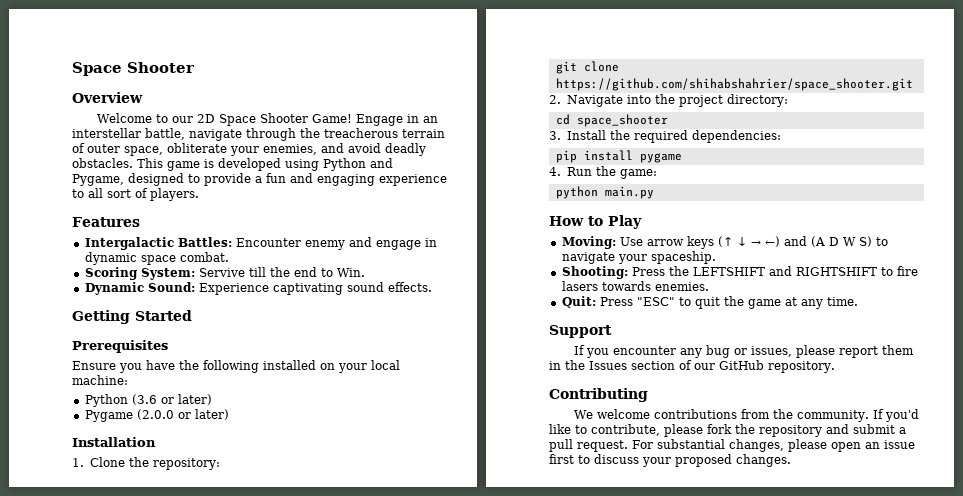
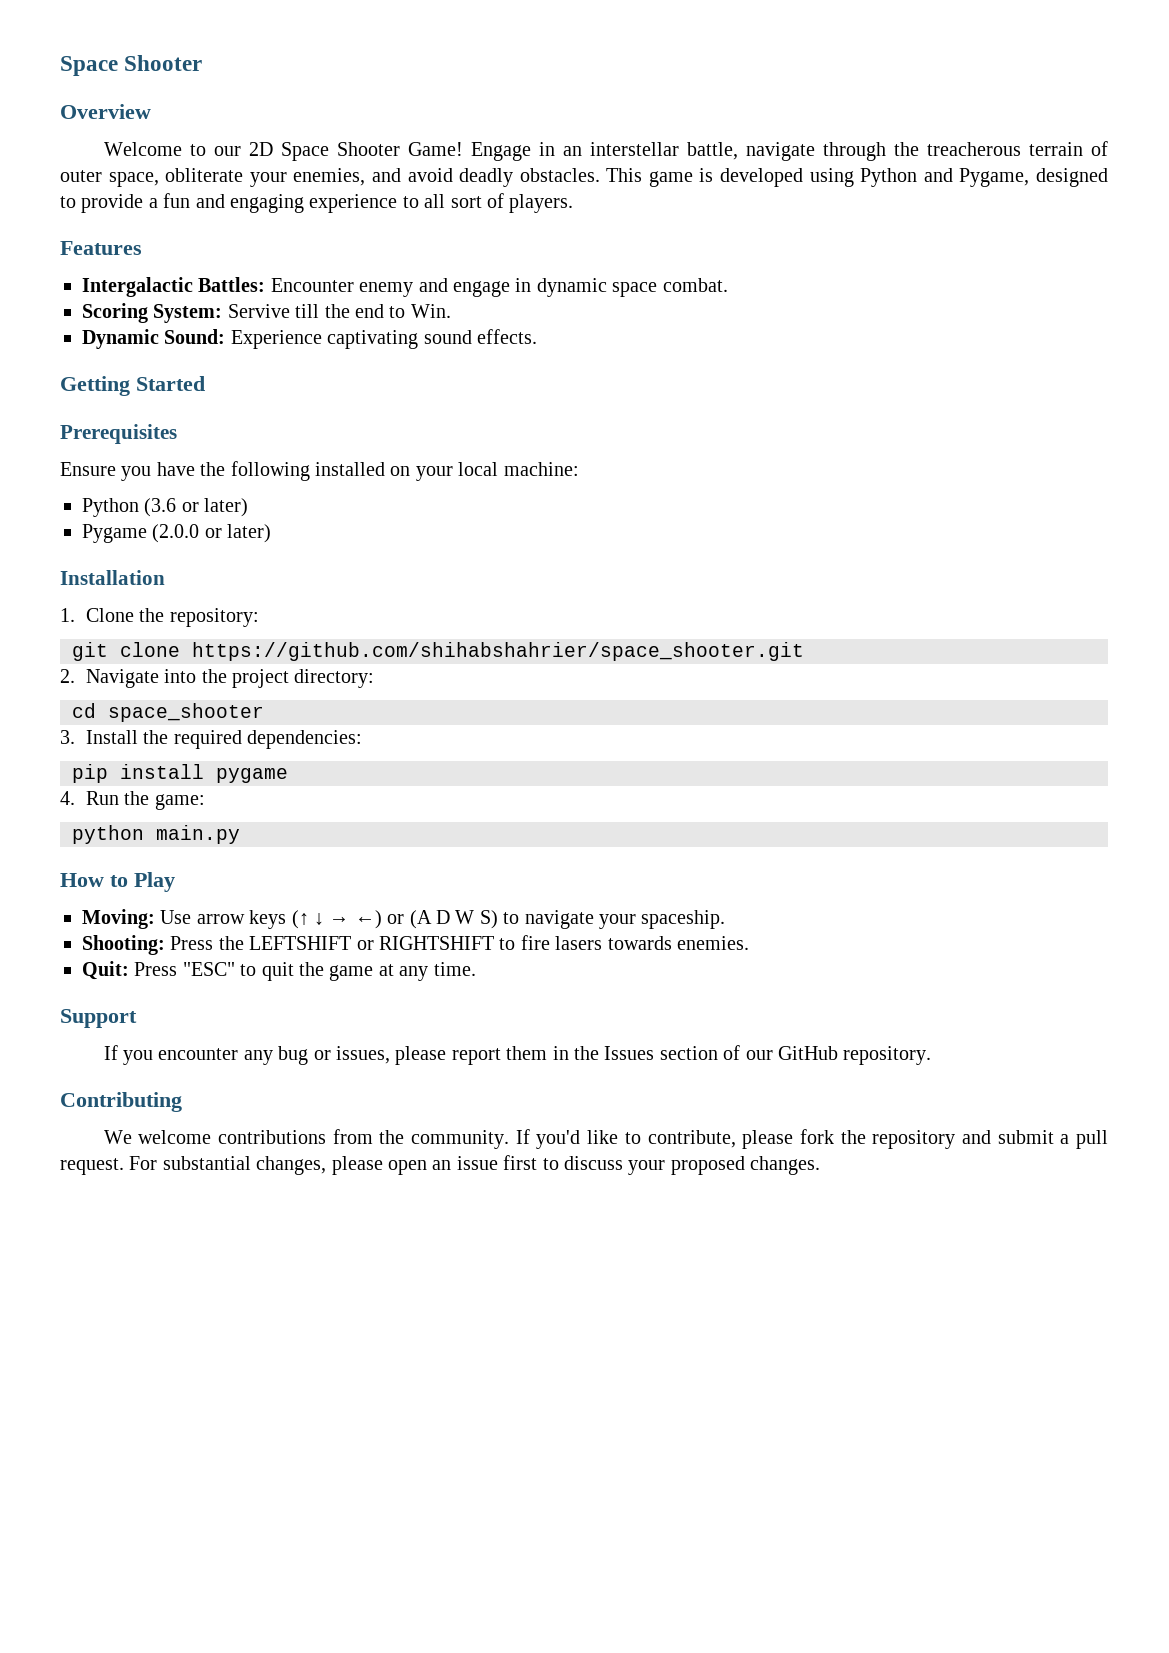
- Moving: Use arrow keys (↑ ↓ → ←) and (A D W S) to navigate your spaceship.
+ Moving: Use arrow keys (↑ ↓ → ←) or (A D W S) to navigate your spaceship.
- Shooting: Press the LEFTSHIFT and RIGHTSHIFT to fire lasers towards enemies.
+ Shooting: Press the LEFTSHIFT or RIGHTSHIFT to fire lasers towards enemies.

